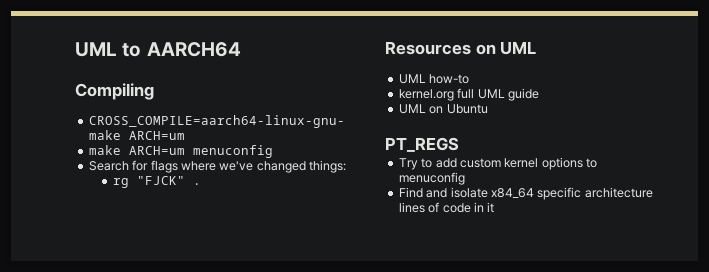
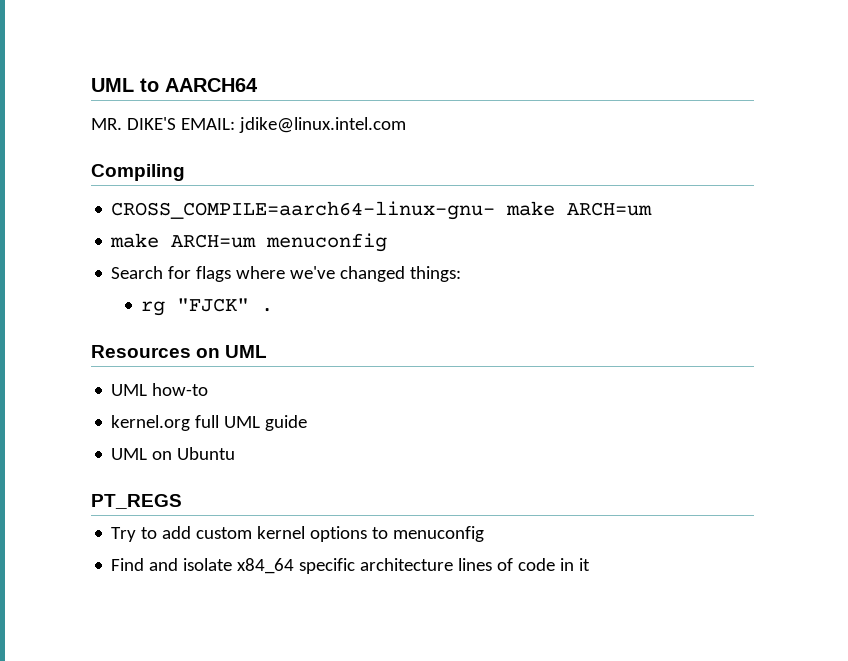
+ MR. DIKE'S EMAIL: jdike@linux.intel.com

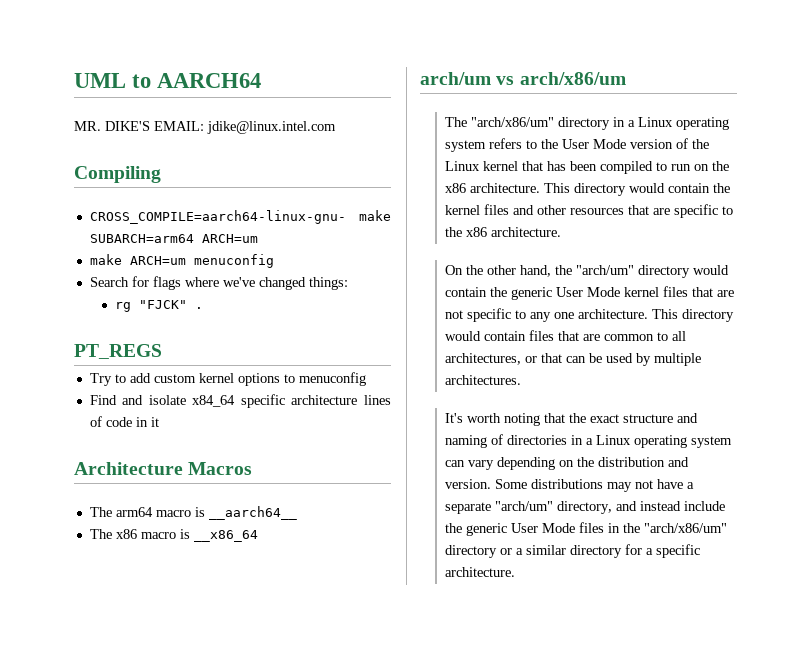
- CROSS_COMPILE=aarch64-linux-gnu- make ARCH=um
+ CROSS_COMPILE=aarch64-linux-gnu- make SUBARCH=arm64 ARCH=um
- Resources on UML
- UML how-to
- kernel.org full UML guide
- UML on Ubuntu
+ Architecture Macros
+ The arm64 macro is __aarch64__
+ The x86 macro is __x86_64
+ arch/um vs arch/x86/um
+ The "arch/x86/um" directory in a Linux operating system refers to the User Mode version of the Linux kernel that has been compiled to run on the x86 architecture. This directory would contain the kernel files and other resources that are specific to the x86 architecture.
+ On the other hand, the "arch/um" directory would contain the generic User Mode kernel files that are not specific to any one architecture. This directory would contain files that are common to all architectures, or that can be used by multiple architectures.
+ It's worth noting that the exact structure and naming of directories in a Linux operating system can vary depending on the distribution and version. Some distributions may not have a separate "arch/um" directory, and instead include the generic User Mode files in the "arch/x86/um" directory or a similar directory for a specific architecture.

